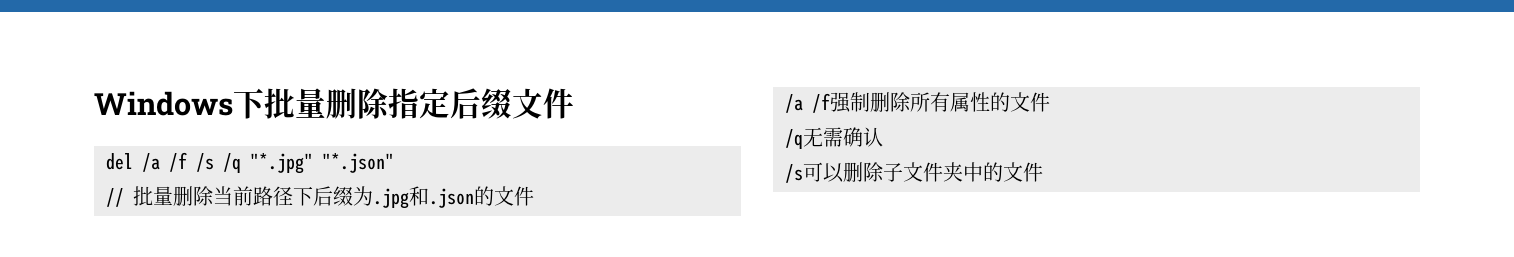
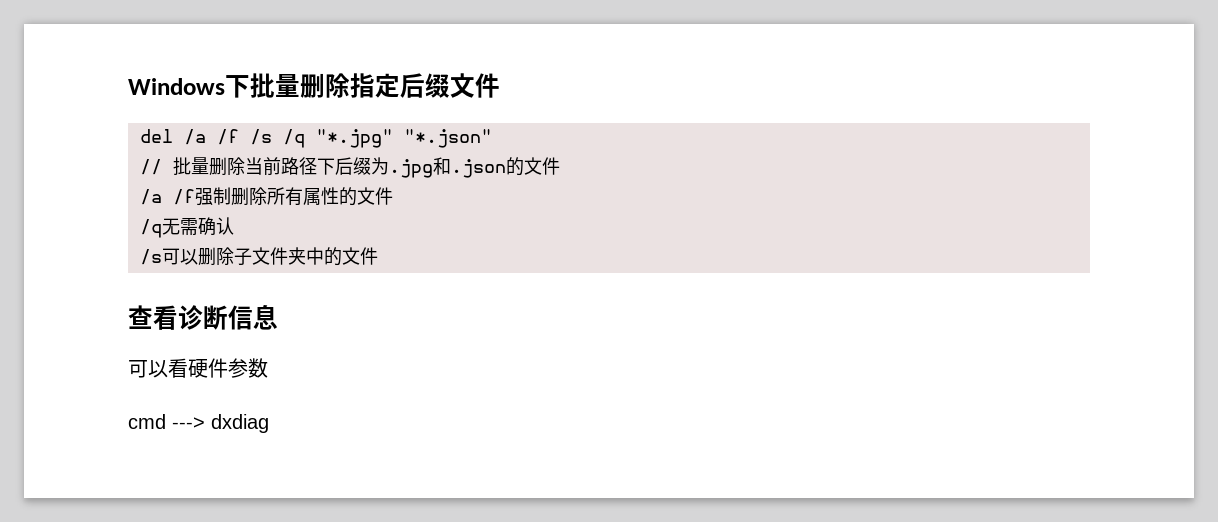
+ 查看诊断信息
+ 可以看硬件参数
+ cmd ---> dxdiag

